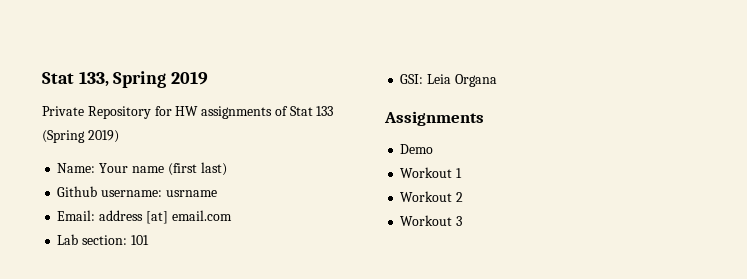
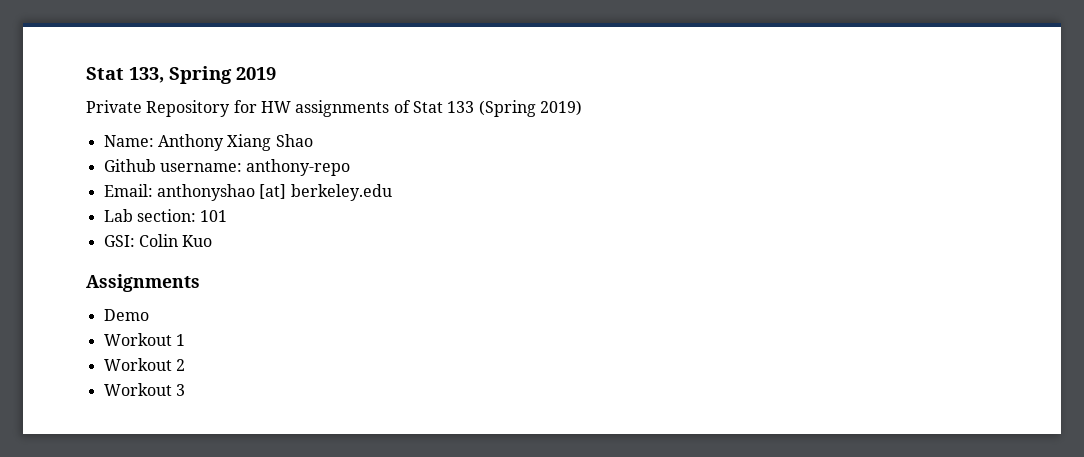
- Name: Your name (first last)
+ Name: Anthony Xiang Shao
- Github username: usrname
+ Github username: anthony-repo
- Email: address [at] email.com
+ Email: anthonyshao [at] berkeley.edu
- GSI: Leia Organa
+ GSI: Colin Kuo

